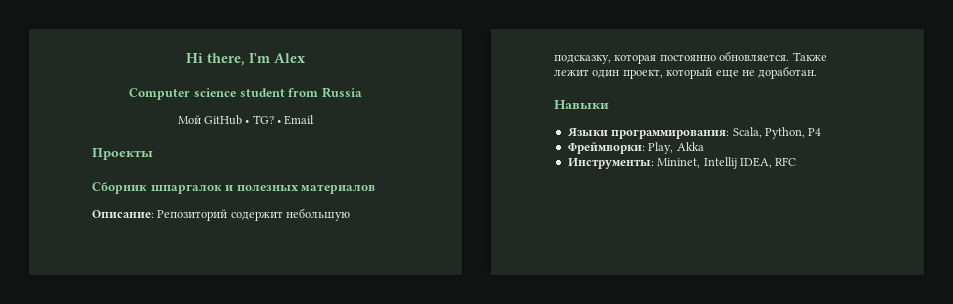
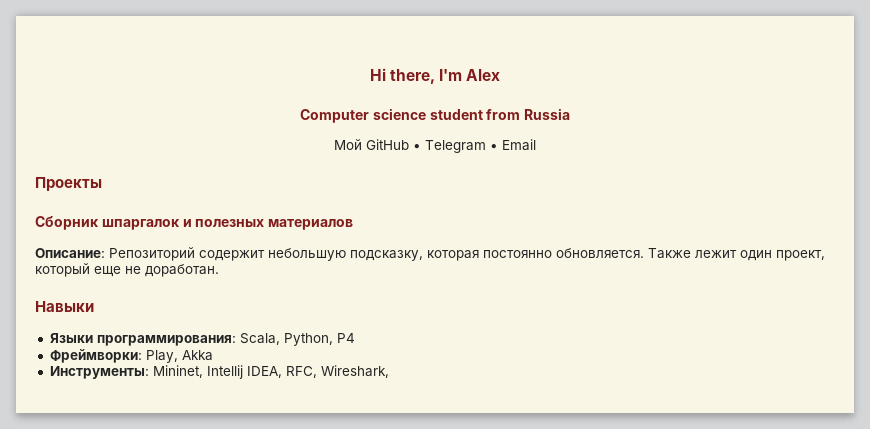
- Мой GitHub • TG? • Email
+ Мой GitHub • Telegram • Email
- Инструменты: Mininet, Intellij IDEA, RFC
+ Инструменты: Mininet, Intellij IDEA, RFC, Wireshark,

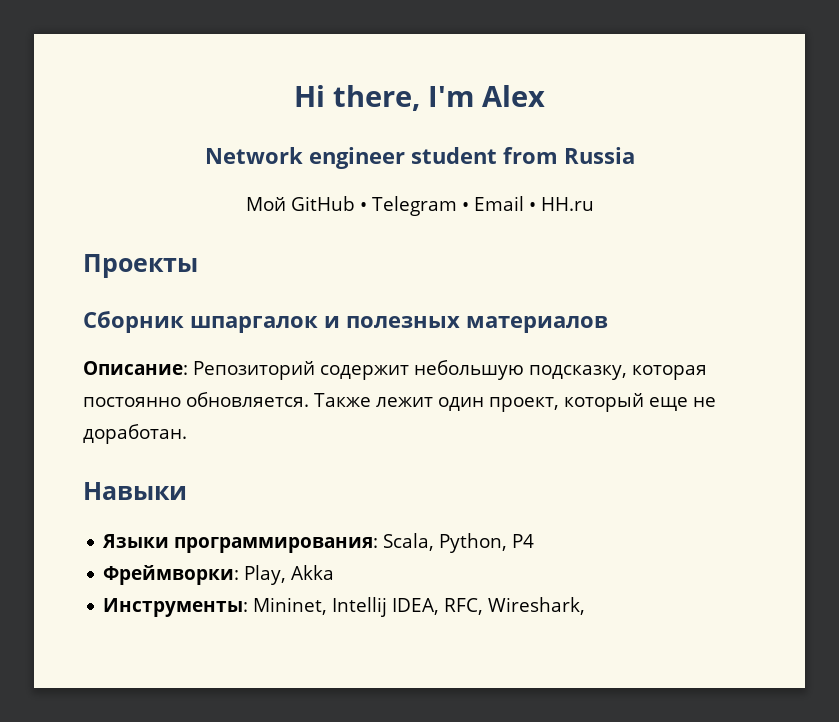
- Computer science student from Russia
+ Network engineer student from Russia
- Мой GitHub • Telegram • Email
+ Мой GitHub • Telegram • Email • HH.ru

